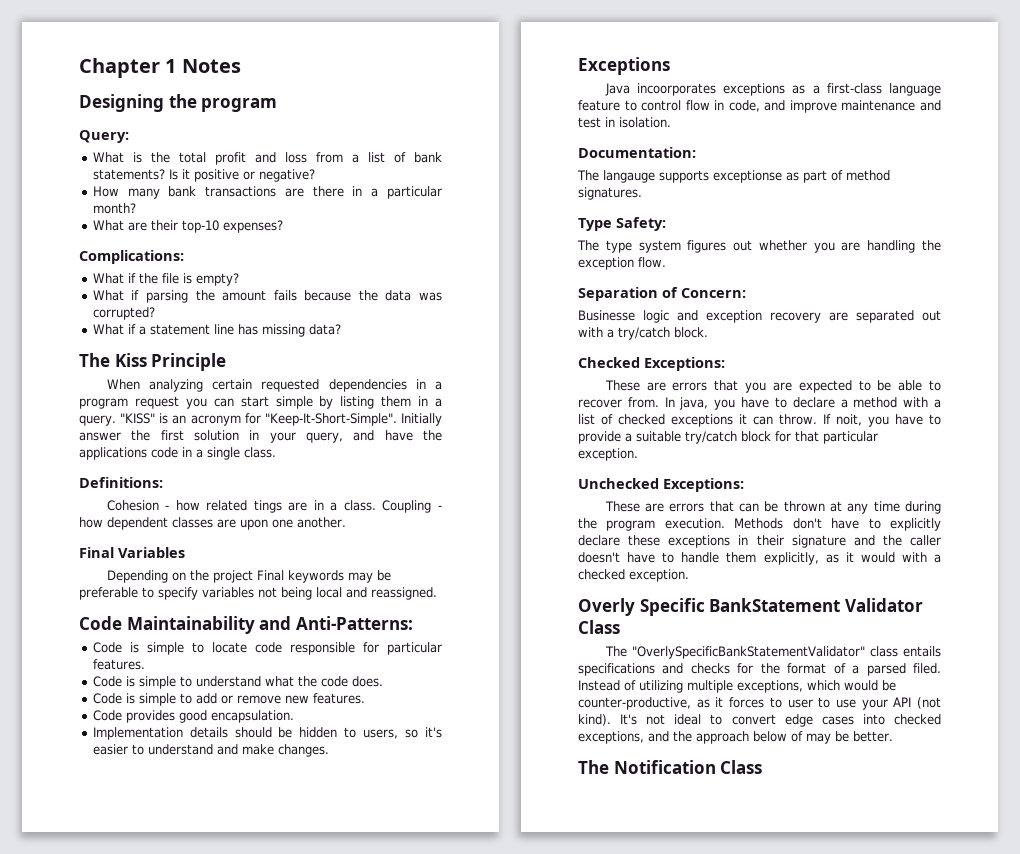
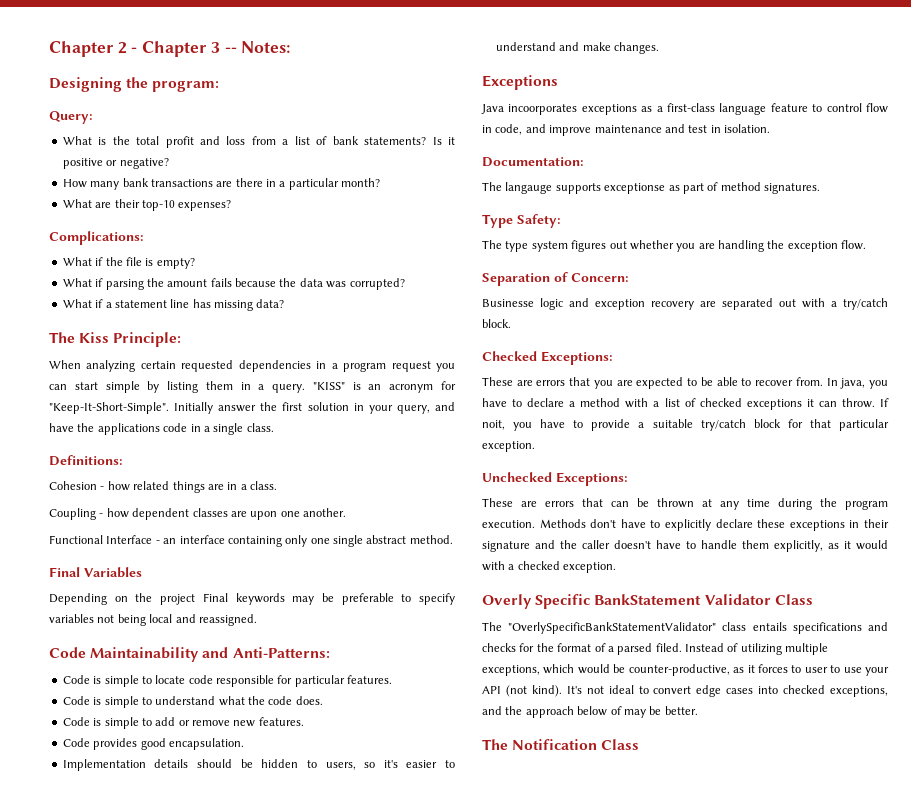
- Chapter 1 Notes
+ Chapter 2 - Chapter 3 -- Notes:
- Designing the program
+ Designing the program:
- The Kiss Principle
+ The Kiss Principle:
- Cohesion - how related tings are in a class. Coupling - how dependent classes are upon one another.
+ Cohesion - how related things are in a class.
+ Coupling - how dependent classes are upon one another.
+ Functional Interface - an interface containing only one single abstract method.

